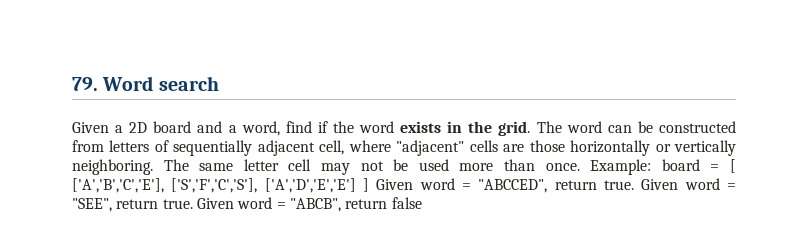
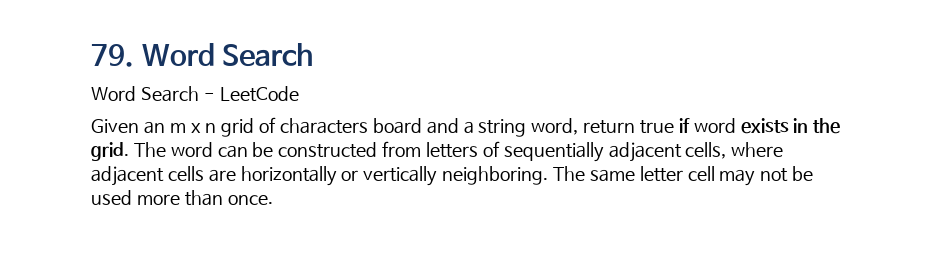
- 79. Word search
- Given a 2D board and a word, find if the word exists in the grid.
+ 79. Word Search
+ Word Search - LeetCode
+ Given an m x n grid of characters board and a string word, return true if word exists in the grid.
- The word can be constructed from letters of sequentially adjacent cell, where "adjacent" cells are those horizontally or vertically neighboring.
+ The word can be constructed from letters of sequentially adjacent cells, where adjacent cells are horizontally or vertically neighboring.
- Example: board = [ ['A','B','C','E'], ['S','F','C','S'], ['A','D','E','E'] ] Given word = "ABCCED", return true. Given word = "SEE", return true. Given word = "ABCB", return false

